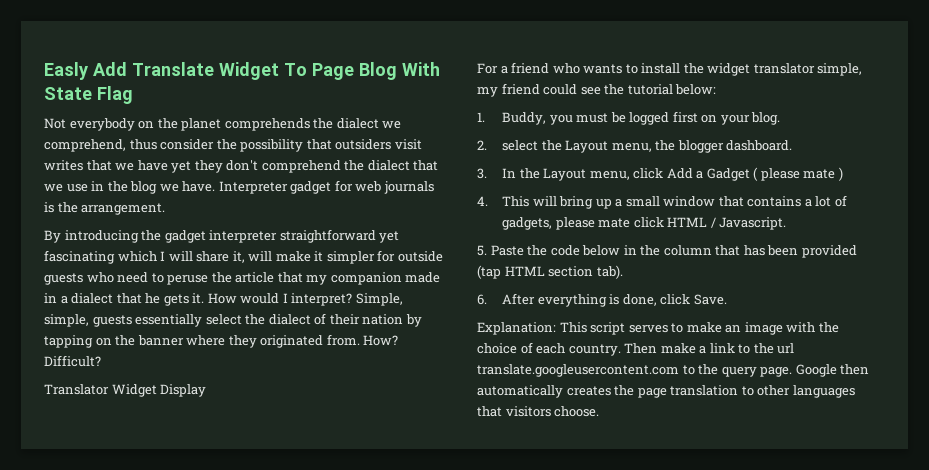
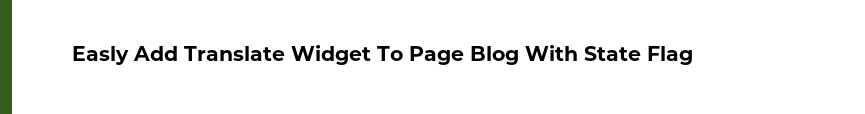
- Not everybody on the planet comprehends the dialect we comprehend, thus consider the possibility that outsiders visit writes that we have yet they don't comprehend the dialect that we use in the blog we have. Interpreter gadget for web journals is the arrangement.
- By introducing the gadget interpreter straightforward yet fascinating which I will share it, will make it simpler for outside guests who need to peruse the article that my companion made in a dialect that he gets it. How would I interpret? Simple, simple, guests essentially select the dialect of their nation by tapping on the banner where they originated from. How? Difficult?
- Translator Widget Display
- For a friend who wants to install the widget translator simple, my friend could see the tutorial below:
- 1. Buddy, you must be logged first on your blog.
- 2. select the Layout menu, the blogger dashboard.
- 3. In the Layout menu, click Add a Gadget ( please mate )
- 4. This will bring up a small window that contains a lot of gadgets, please mate click HTML / Javascript.
- 5. Paste the code below in the column that has been provided (tap HTML section tab).
- 6. After everything is done, click Save.
- Explanation: This script serves to make an image with the choice of each country. Then make a link to the url translate.googleusercontent.com to the query page. Google then automatically creates the page translation to other languages that visitors choose.

